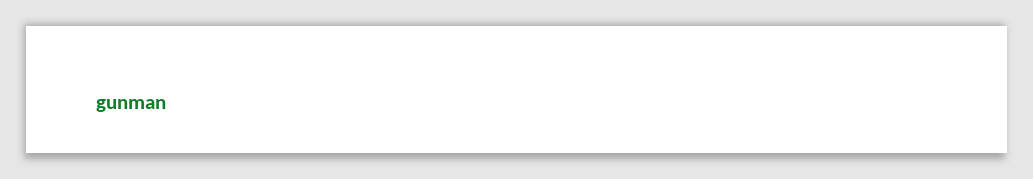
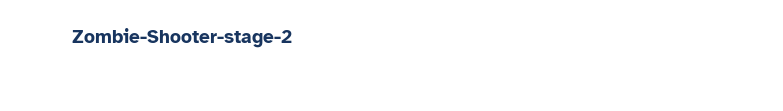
- gunman
+ Zombie-Shooter-stage-2

